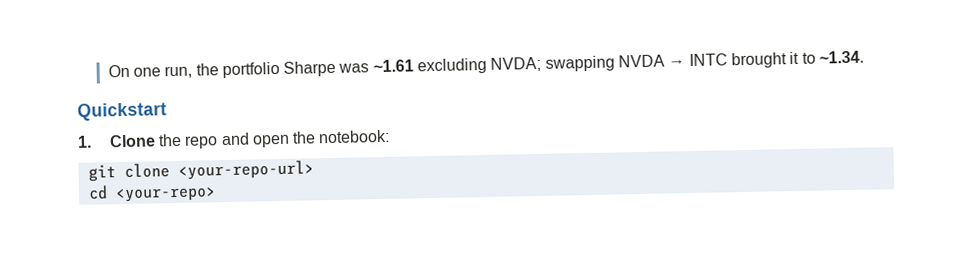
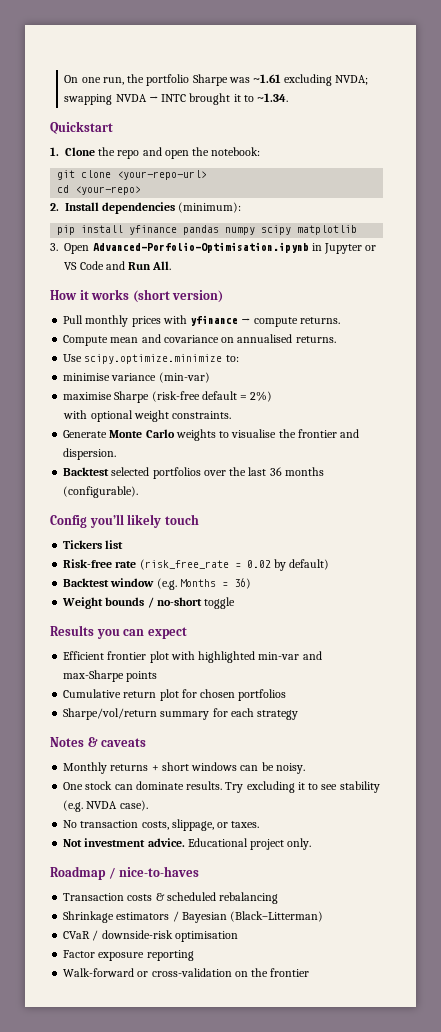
+ 2. Install dependencies (minimum):
+ pip install yfinance pandas numpy scipy matplotlib
+ 3. Open Advanced-Porfolio-Optimisation.ipynb in Jupyter or VS Code and Run All.
+ How it works (short version)
+ Pull monthly prices with yfinance → compute returns.
+ Compute mean and covariance on annualised returns.
+ Use scipy.optimize.minimize to:
+ minimise variance (min-var)
+ maximise Sharpe (risk-free default = 2%)
+ with optional weight constraints.
+ Generate Monte Carlo weights to visualise the frontier and dispersion.
+ Backtest selected portfolios over the last 36 months (configurable).
+ Config you’ll likely touch
+ Tickers list
+ Risk-free rate (risk_free_rate = 0.02 by default)
+ Backtest window (e.g. Months = 36)
+ Weight bounds / no-short toggle
+ Results you can expect
+ Efficient frontier plot with highlighted min-var and max-Sharpe points
+ Cumulative return plot for chosen portfolios
+ Sharpe/vol/return summary for each strategy
+ Notes & caveats
+ Monthly returns + short windows can be noisy.
+ One stock can dominate results. Try excluding it to see stability (e.g. NVDA case).
+ No transaction costs, slippage, or taxes.
+ Not investment advice. Educational project only.
+ Roadmap / nice-to-haves
+ Transaction costs & scheduled rebalancing
+ Shrinkage estimators / Bayesian (Black–Litterman)
+ CVaR / downside-risk optimisation
+ Factor exposure reporting
+ Walk-forward or cross-validation on the frontier

